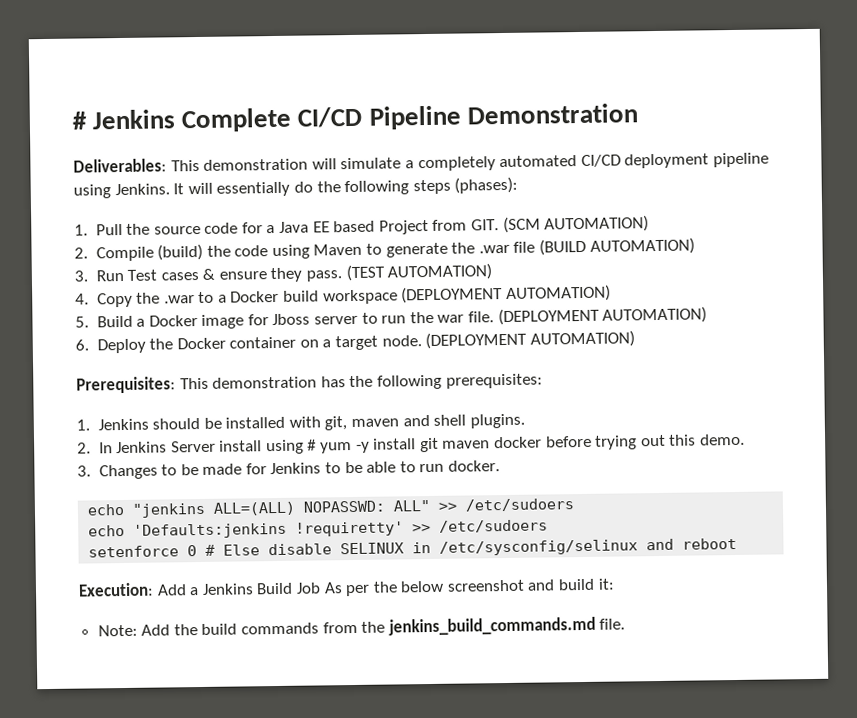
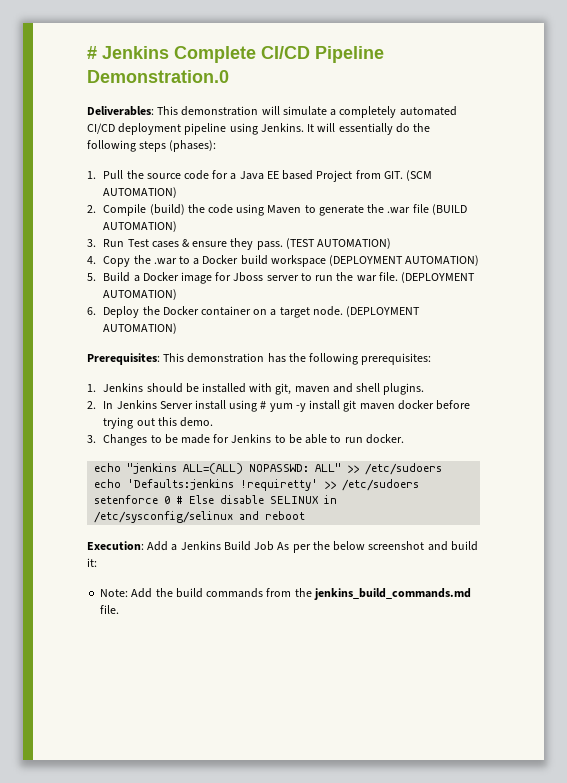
- # Jenkins Complete CI/CD Pipeline Demonstration
+ # Jenkins Complete CI/CD Pipeline Demonstration.0

